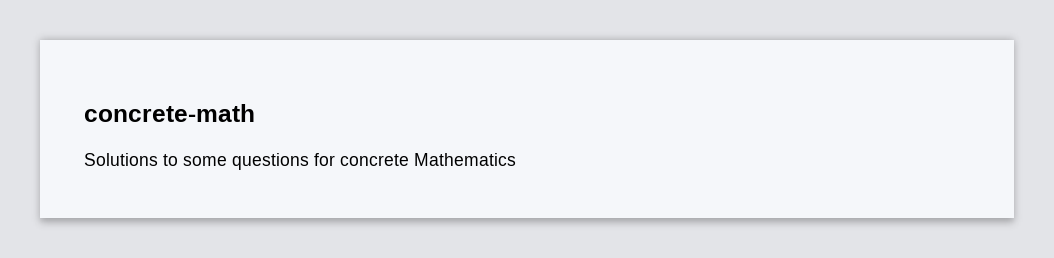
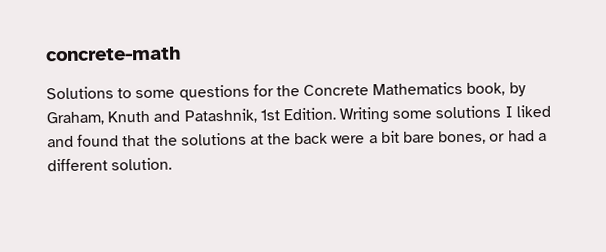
- Solutions to some questions for concrete Mathematics
+ Solutions to some questions for the Concrete Mathematics book, by Graham, Knuth and Patashnik, 1st Edition. Writing some solutions I liked and found that the solutions at the back were a bit bare bones, or had a different solution.

